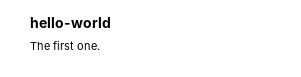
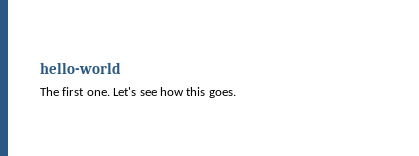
+ Let's see how this goes.

